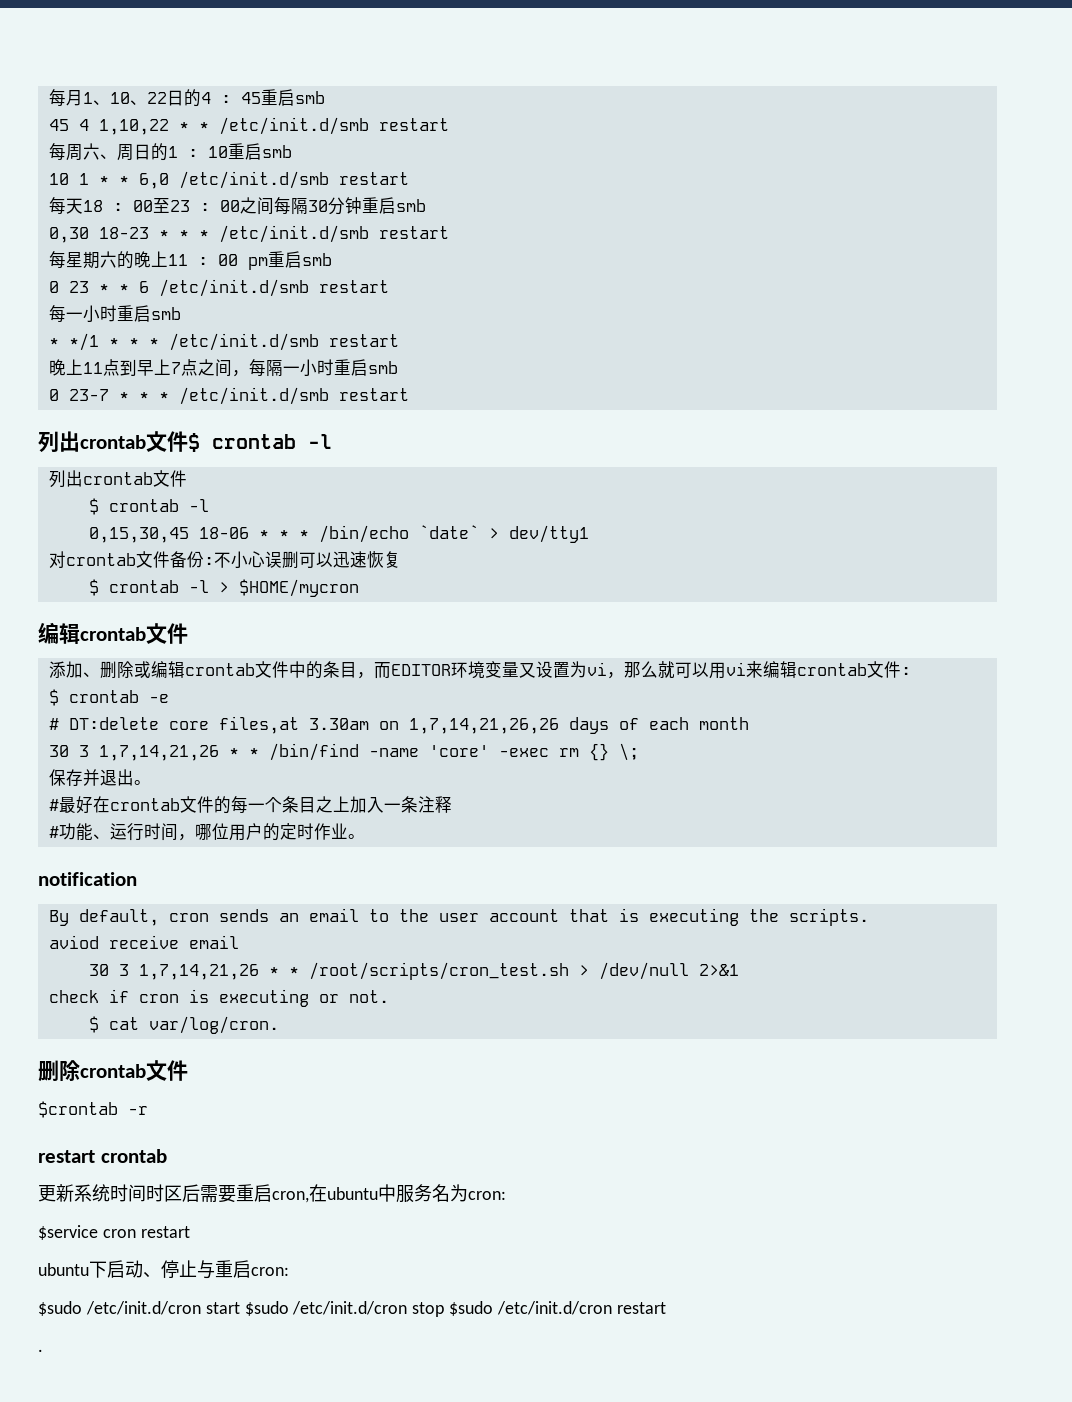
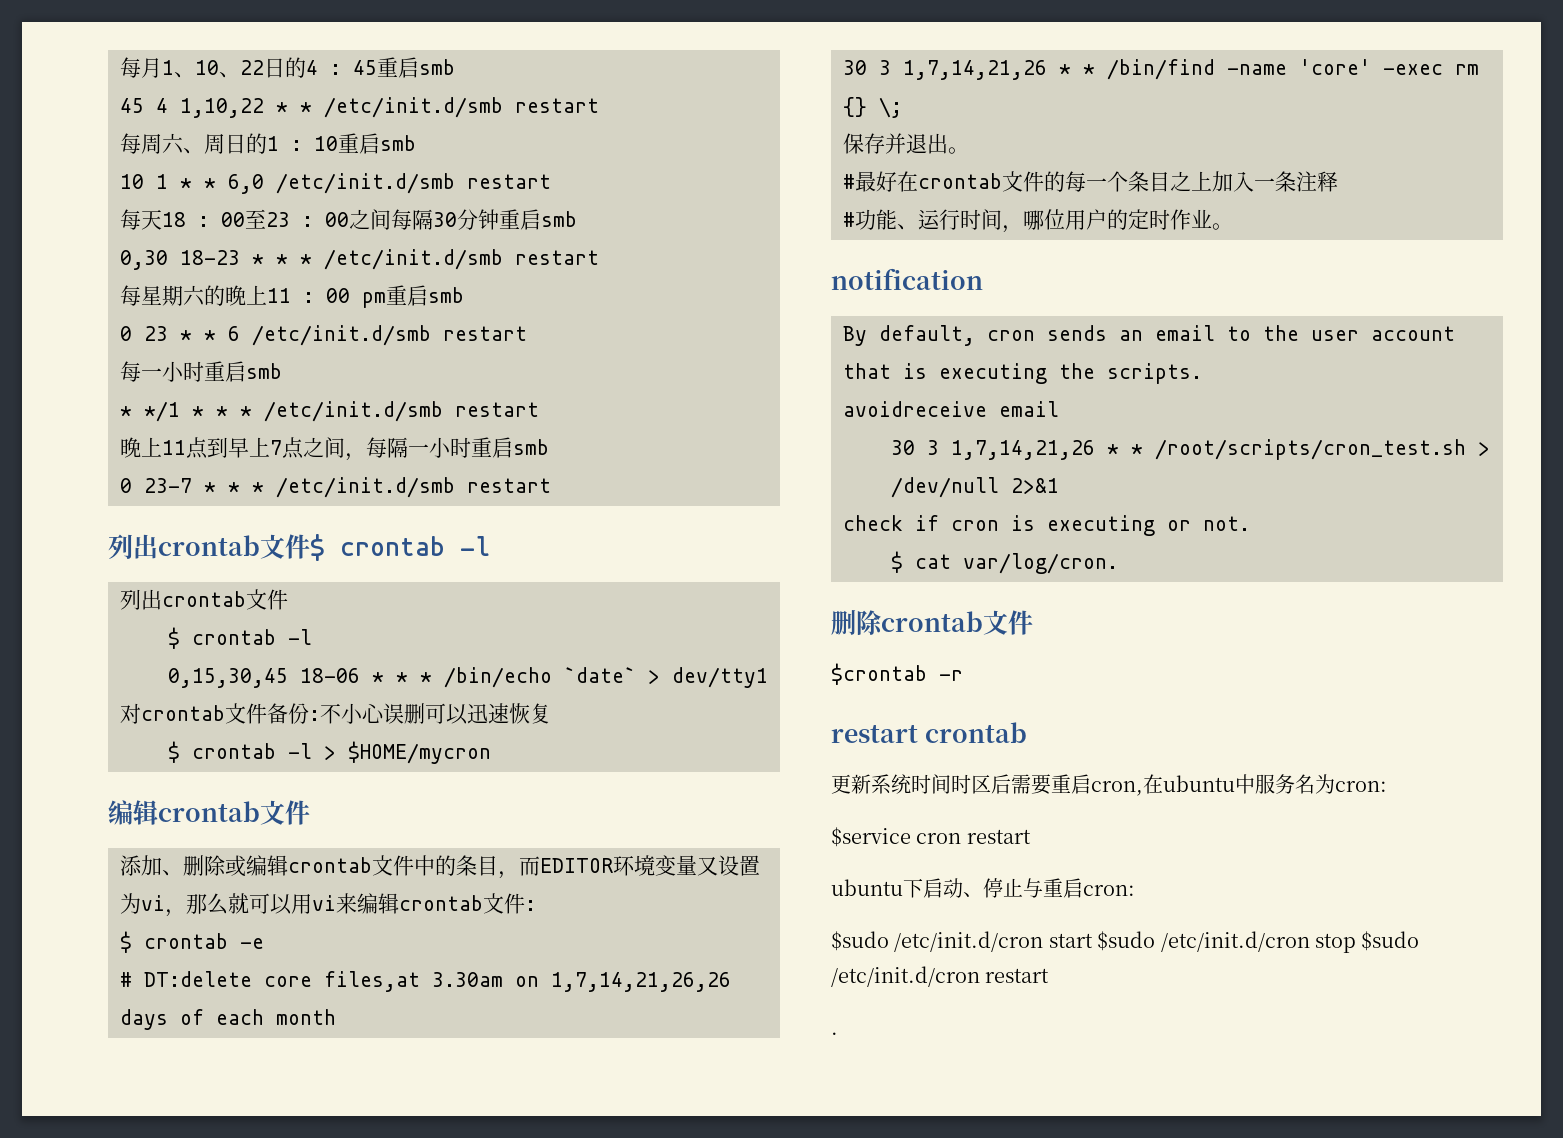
- aviod receive email
+ avoidreceive email

